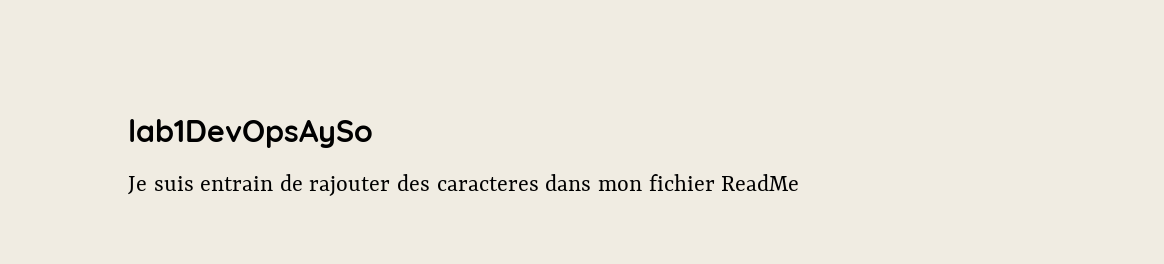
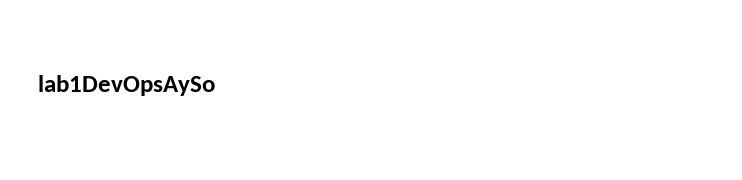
- Je suis entrain de rajouter des caracteres dans mon fichier ReadMe

